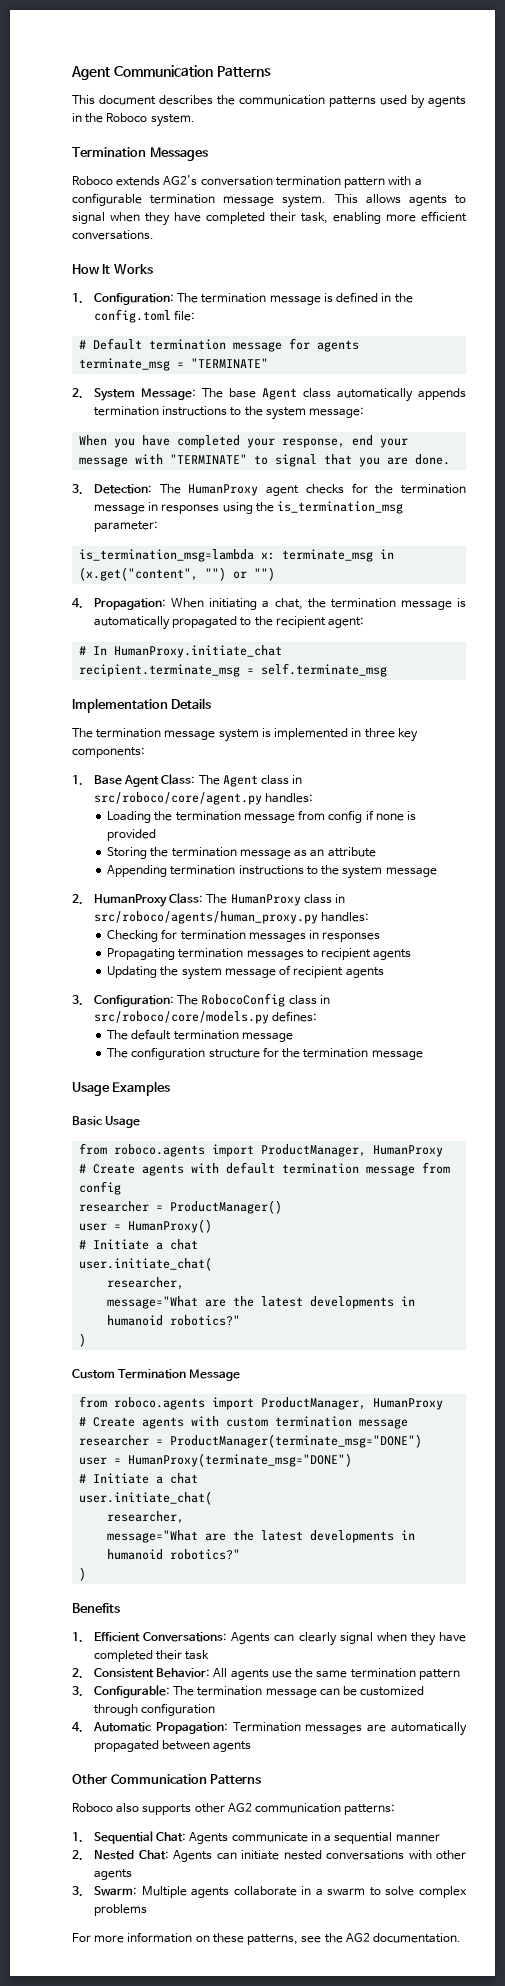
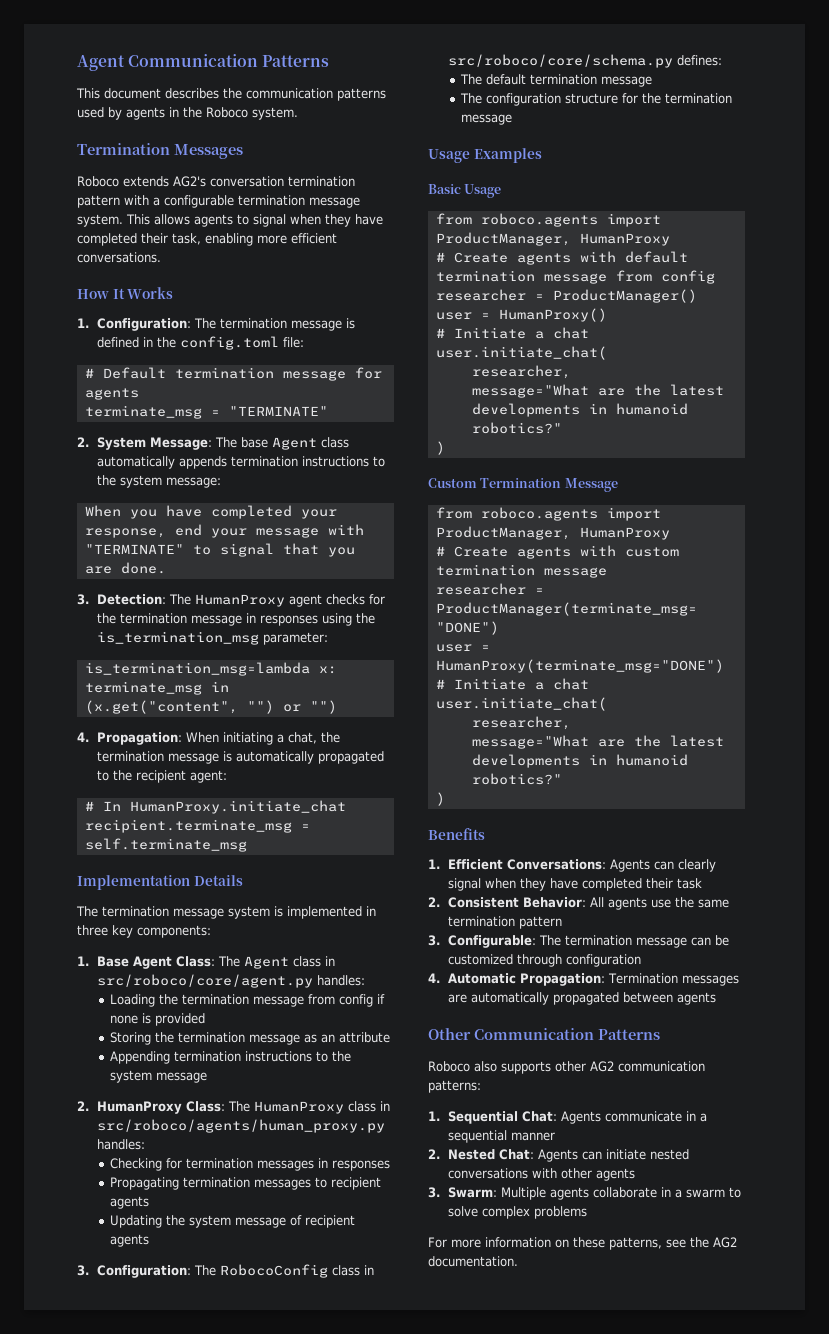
- 3. Configuration: The RobocoConfig class in src/roboco/core/models.py defines:
+ 3. Configuration: The RobocoConfig class in src/roboco/core/schema.py defines:

